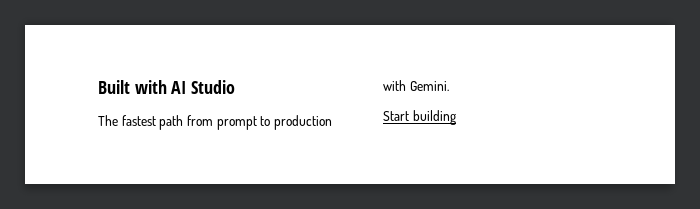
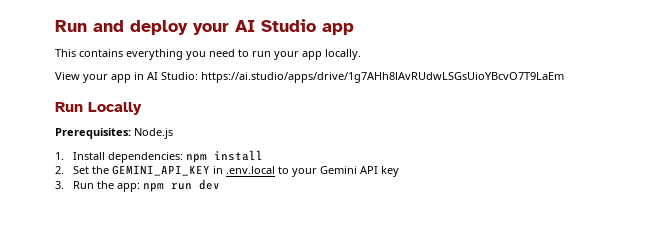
- Built with AI Studio
- The fastest path from prompt to production with Gemini.
- Start building
+ Run and deploy your AI Studio app
+ This contains everything you need to run your app locally.
+ View your app in AI Studio: https://ai.studio/apps/drive/1g7AHh8lAvRUdwLSGsUioYBcvO7T9LaEm
+ Run Locally
+ Prerequisites: Node.js
+ 1. Install dependencies: npm install
+ 2. Set the GEMINI_API_KEY in .env.local to your Gemini API key
+ 3. Run the app: npm run dev

